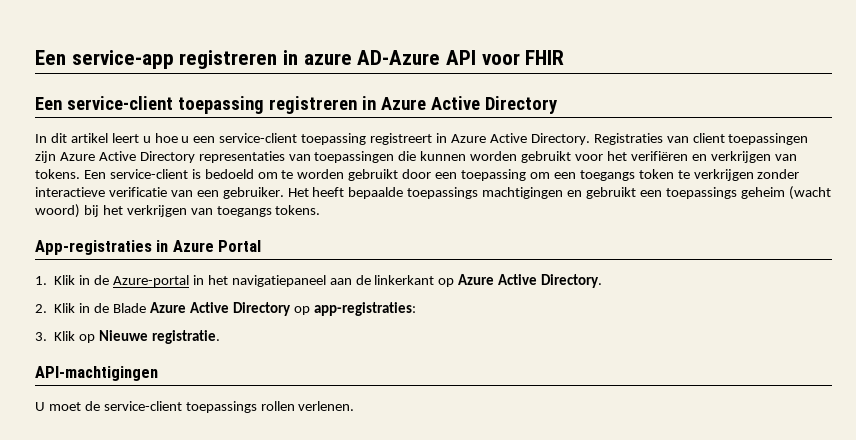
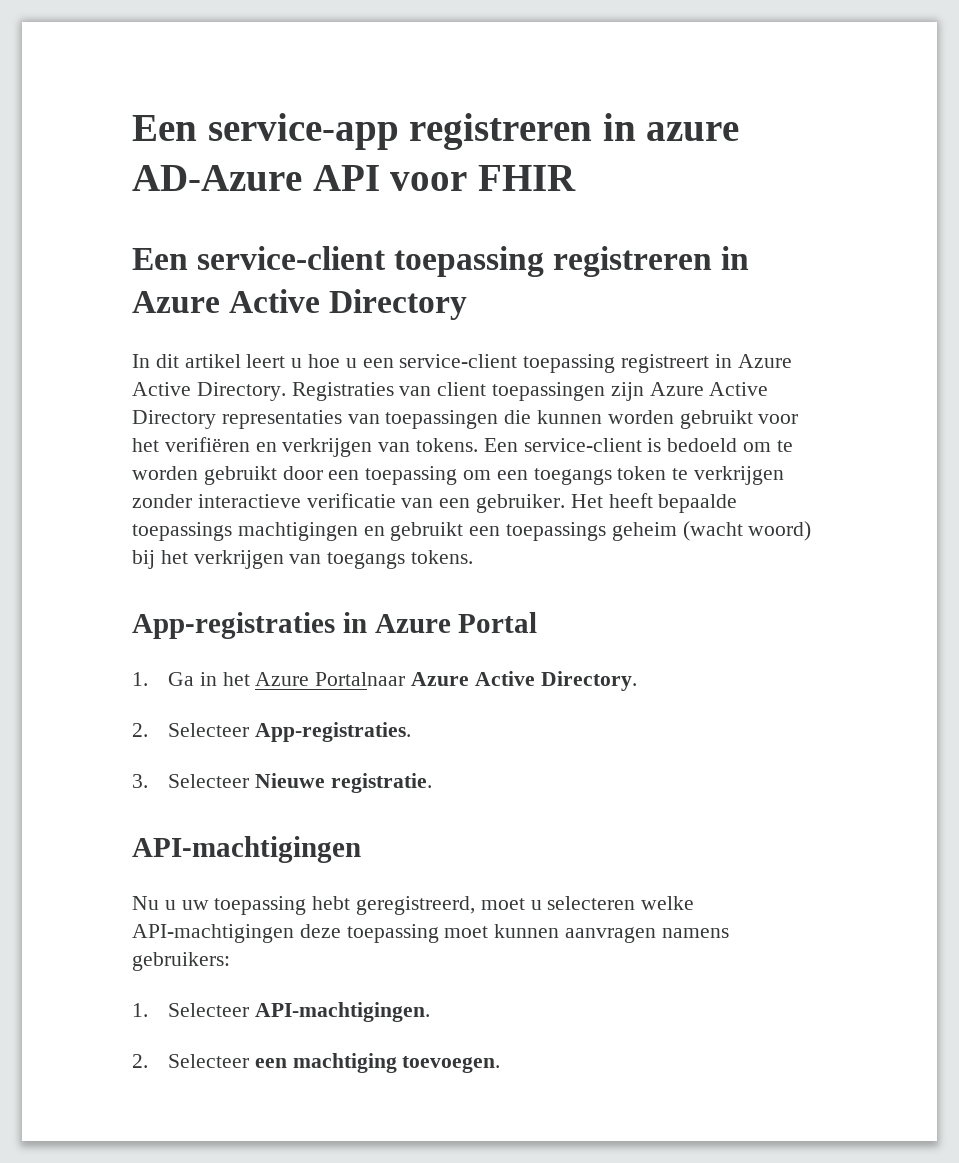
- 1. Klik in de Azure-portal in het navigatiepaneel aan de linkerkant op Azure Active Directory.
- 2. Klik in de Blade Azure Active Directory op app-registraties:
+ 1. Ga in het Azure Portalnaar Azure Active Directory.
+ 2. Selecteer App-registraties.
- 3. Klik op Nieuwe registratie.
+ 3. Selecteer Nieuwe registratie.
- U moet de service-client toepassings rollen verlenen.
+ Nu u uw toepassing hebt geregistreerd, moet u selecteren welke API-machtigingen deze toepassing moet kunnen aanvragen namens gebruikers:
+ 1. Selecteer API-machtigingen.
+ 2. Selecteer een machtiging toevoegen.

